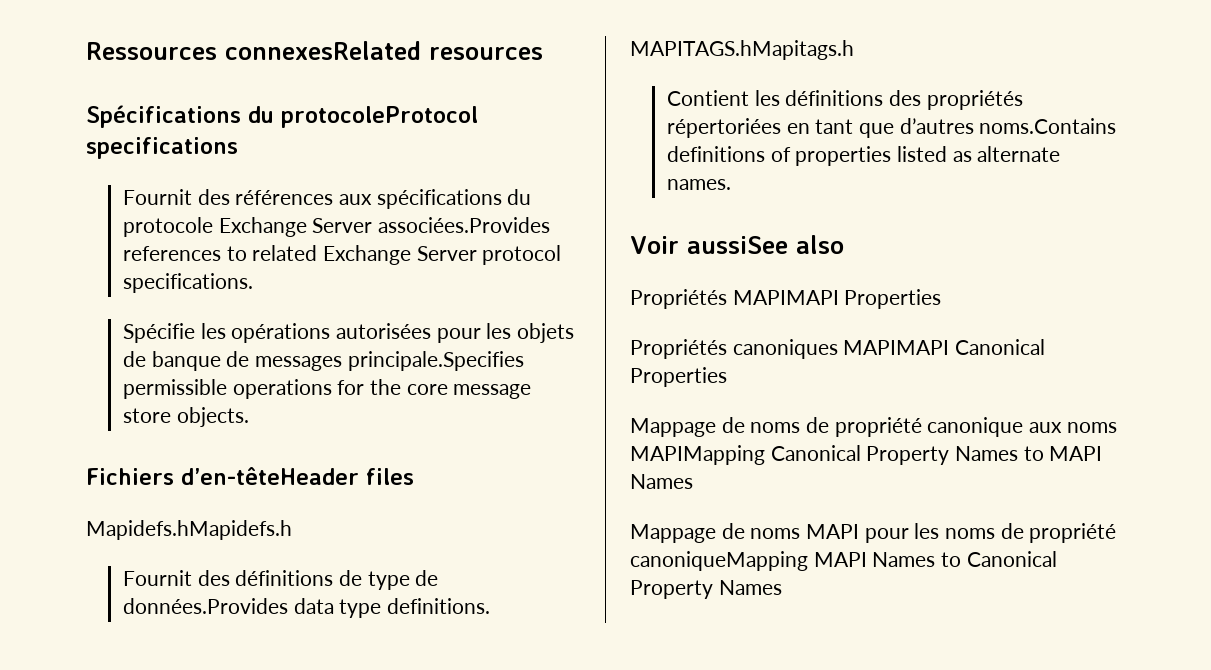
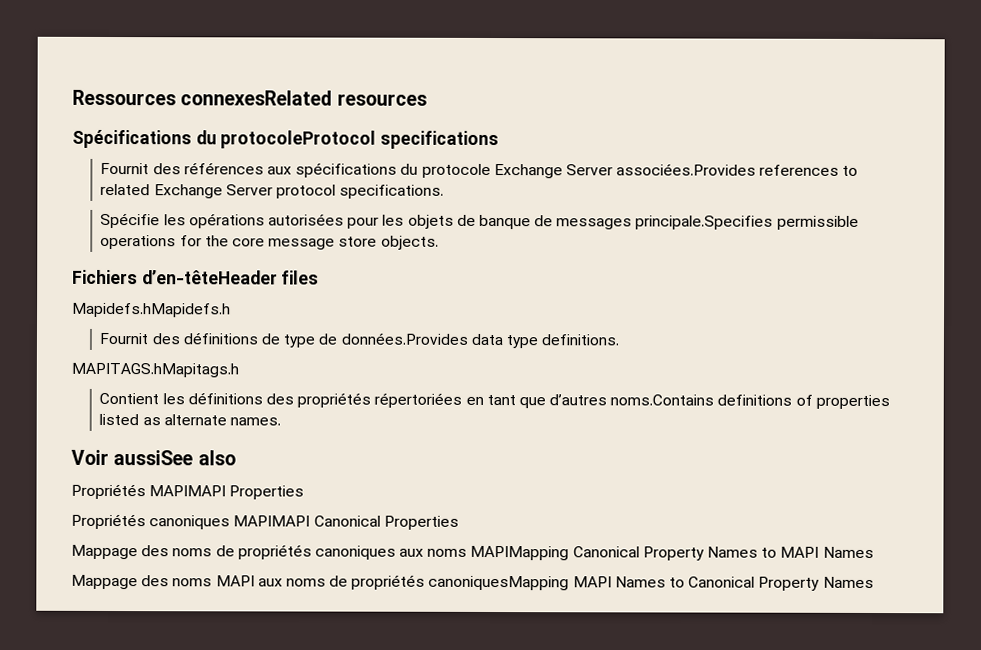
- Mappage de noms de propriété canonique aux noms MAPIMapping Canonical Property Names to MAPI Names
+ Mappage des noms de propriétés canoniques aux noms MAPIMapping Canonical Property Names to MAPI Names
- Mappage de noms MAPI pour les noms de propriété canoniqueMapping MAPI Names to Canonical Property Names
+ Mappage des noms MAPI aux noms de propriétés canoniquesMapping MAPI Names to Canonical Property Names

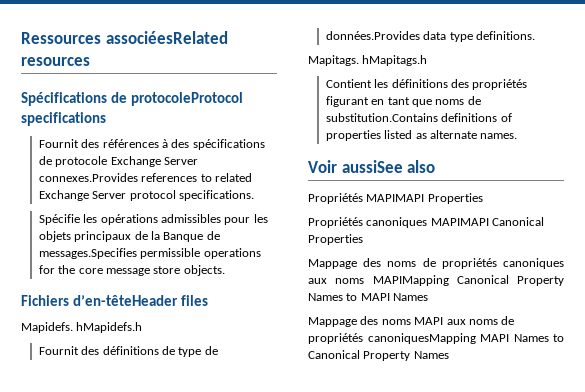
- Ressources connexesRelated resources
+ Ressources associéesRelated resources
- Spécifications du protocoleProtocol specifications
+ Spécifications de protocoleProtocol specifications
- Fournit des références aux spécifications du protocole Exchange Server associées.Provides references to related Exchange Server protocol specifications.
+ Fournit des références à des spécifications de protocole Exchange Server connexes.Provides references to related Exchange Server protocol specifications.
- Spécifie les opérations autorisées pour les objets de banque de messages principale.Specifies permissible operations for the core message store objects.
+ Spécifie les opérations admissibles pour les objets principaux de la Banque de messages.Specifies permissible operations for the core message store objects.
- Mapidefs.hMapidefs.h
+ Mapidefs. hMapidefs.h
- MAPITAGS.hMapitags.h
+ Mapitags. hMapitags.h
- Contient les définitions des propriétés répertoriées en tant que d’autres noms.Contains definitions of properties listed as alternate names.
+ Contient les définitions des propriétés figurant en tant que noms de substitution.Contains definitions of properties listed as alternate names.

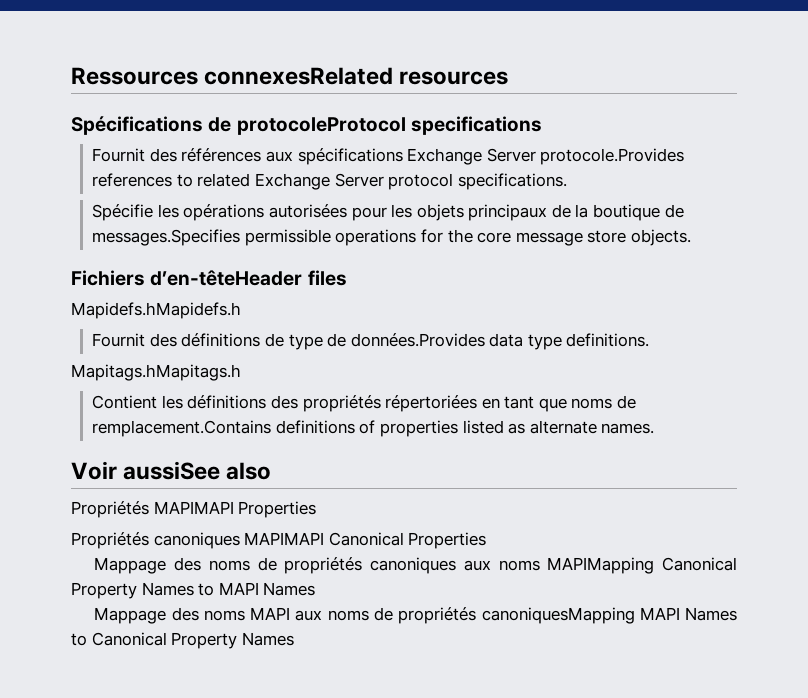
- Ressources associéesRelated resources
+ Ressources connexesRelated resources
- Fournit des références à des spécifications de protocole Exchange Server connexes.Provides references to related Exchange Server protocol specifications.
+ Fournit des références aux spécifications Exchange Server protocole.Provides references to related Exchange Server protocol specifications.
- Spécifie les opérations admissibles pour les objets principaux de la Banque de messages.Specifies permissible operations for the core message store objects.
+ Spécifie les opérations autorisées pour les objets principaux de la boutique de messages.Specifies permissible operations for the core message store objects.
- Mapidefs. hMapidefs.h
+ Mapidefs.hMapidefs.h
- Mapitags. hMapitags.h
+ Mapitags.hMapitags.h
- Contient les définitions des propriétés figurant en tant que noms de substitution.Contains definitions of properties listed as alternate names.
+ Contient les définitions des propriétés répertoriées en tant que noms de remplacement.Contains definitions of properties listed as alternate names.

